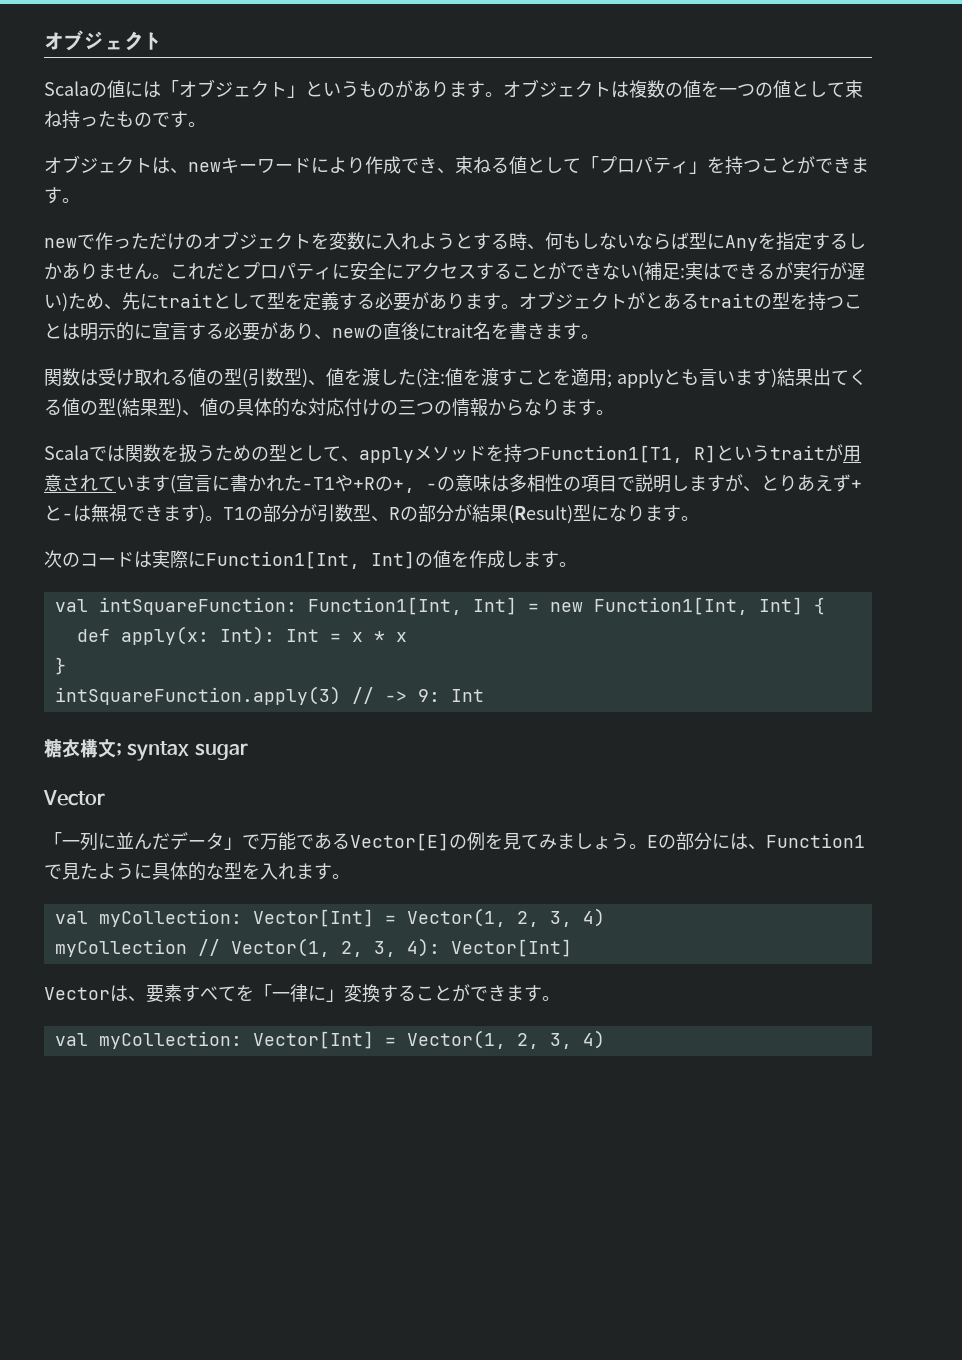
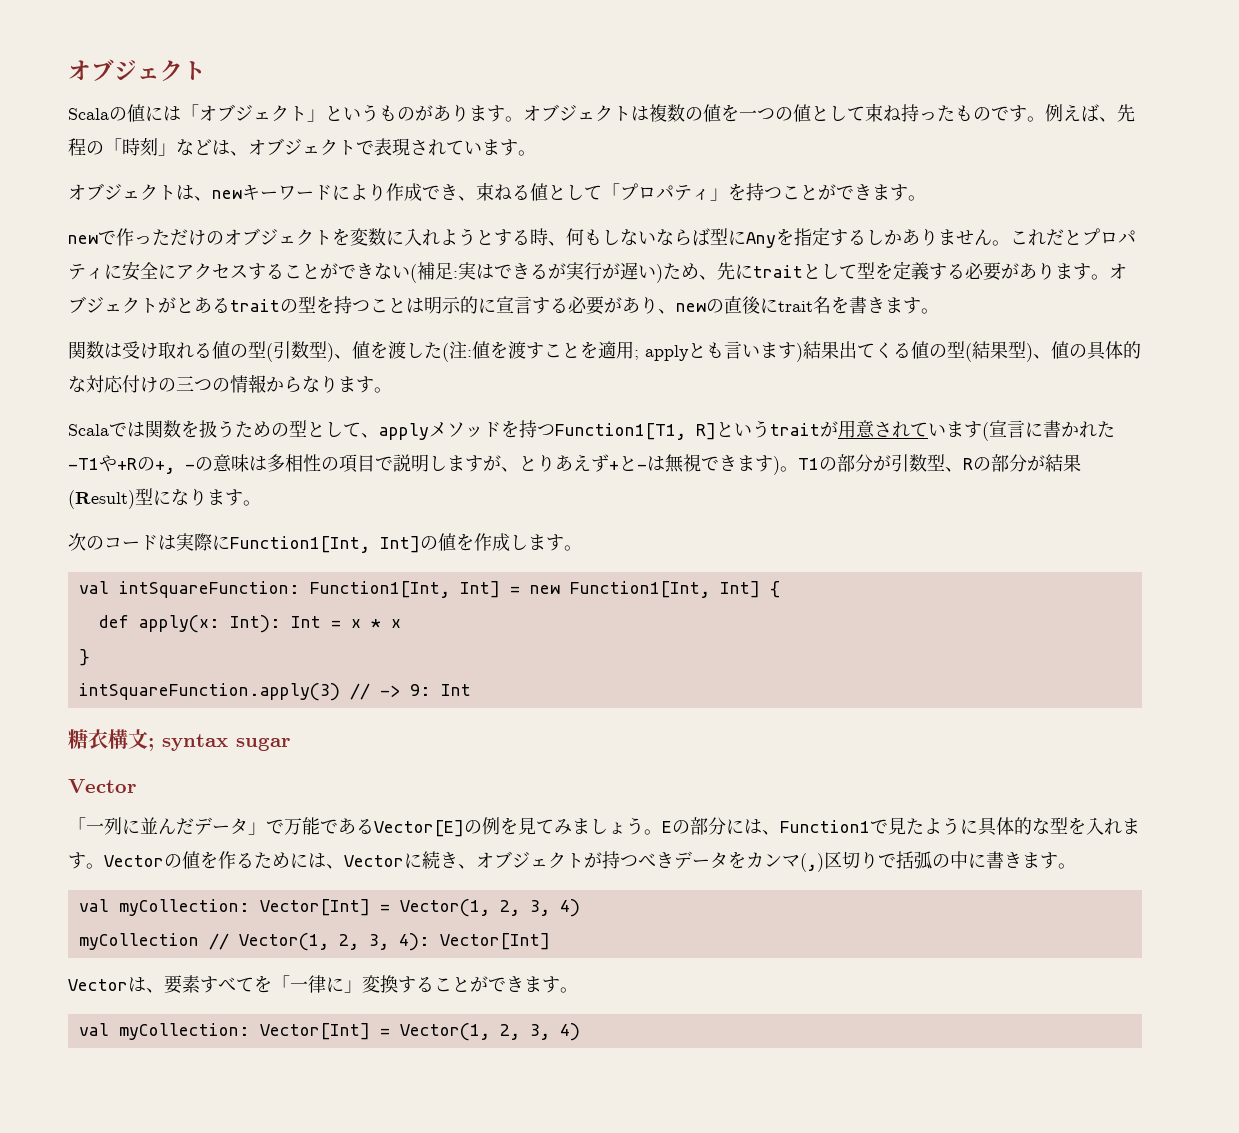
+ 例えば、先程の「時刻」などは、オブジェクトで表現されています。
+ Vectorの値を作るためには、Vectorに続き、オブジェクトが持つべきデータをカンマ(,)区切りで括弧の中に書きます。

